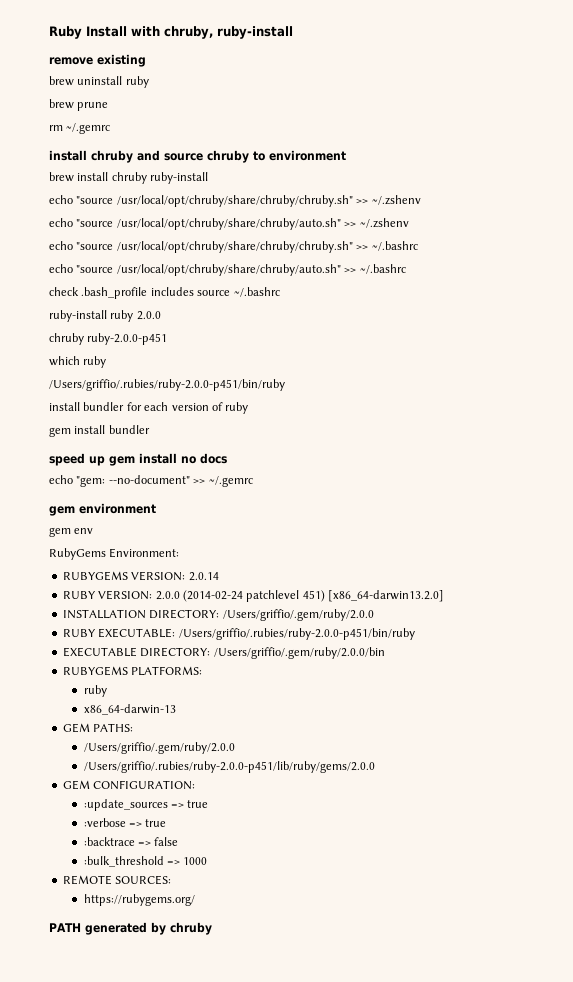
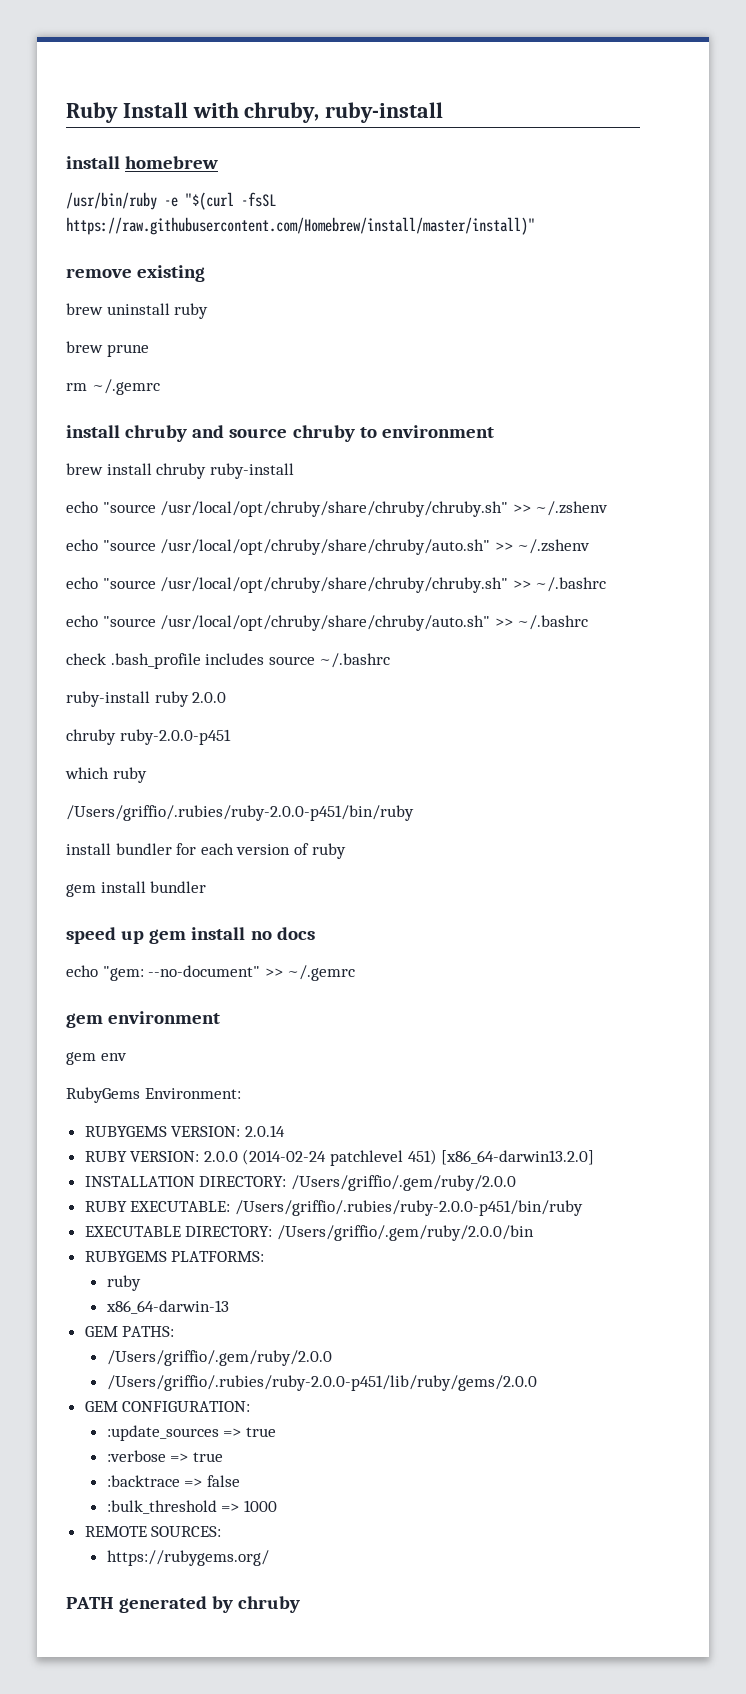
+ install homebrew
+ /usr/bin/ruby -e "$(curl -fsSL https://raw.githubusercontent.com/Homebrew/install/master/install)"

